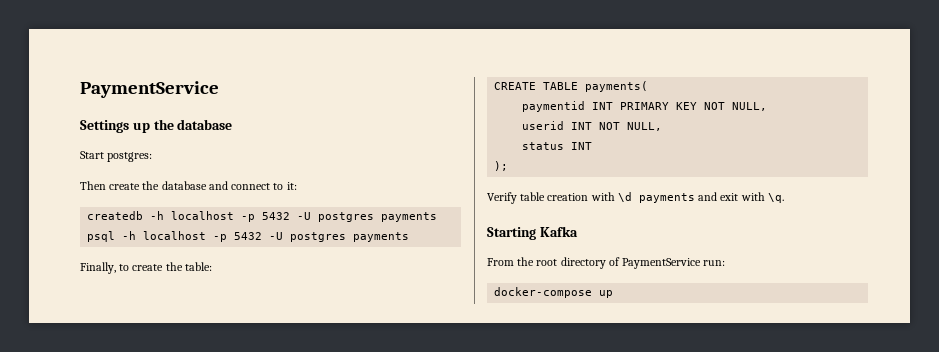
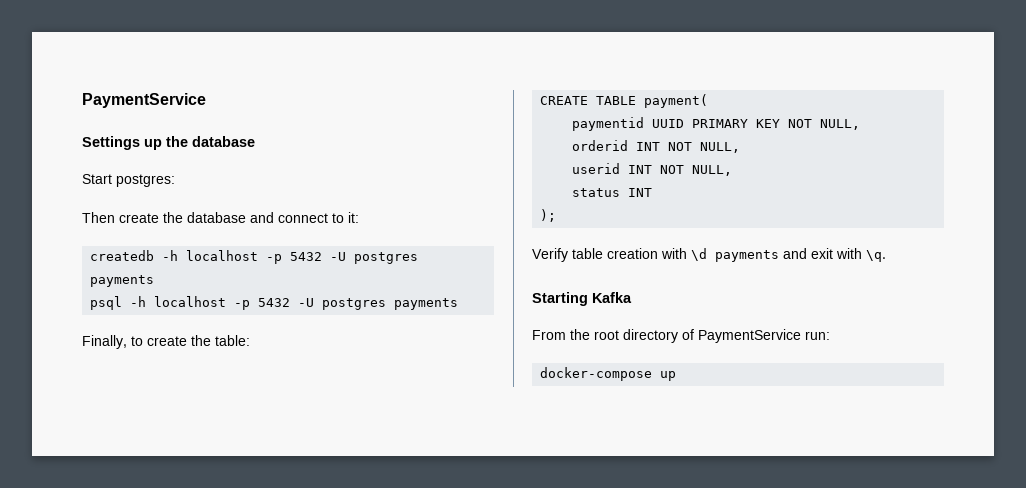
- CREATE TABLE payments(
+ CREATE TABLE payment(
- paymentid INT PRIMARY KEY NOT NULL,
+ paymentid UUID PRIMARY KEY NOT NULL,
+ orderid INT NOT NULL,

